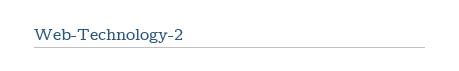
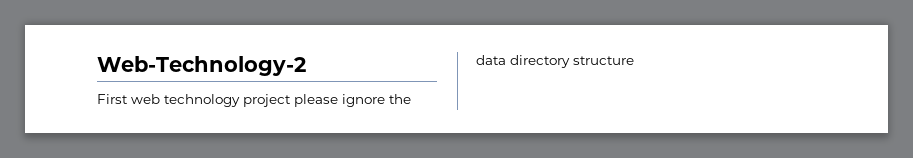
+ First web technology project please ignore the data directory structure

